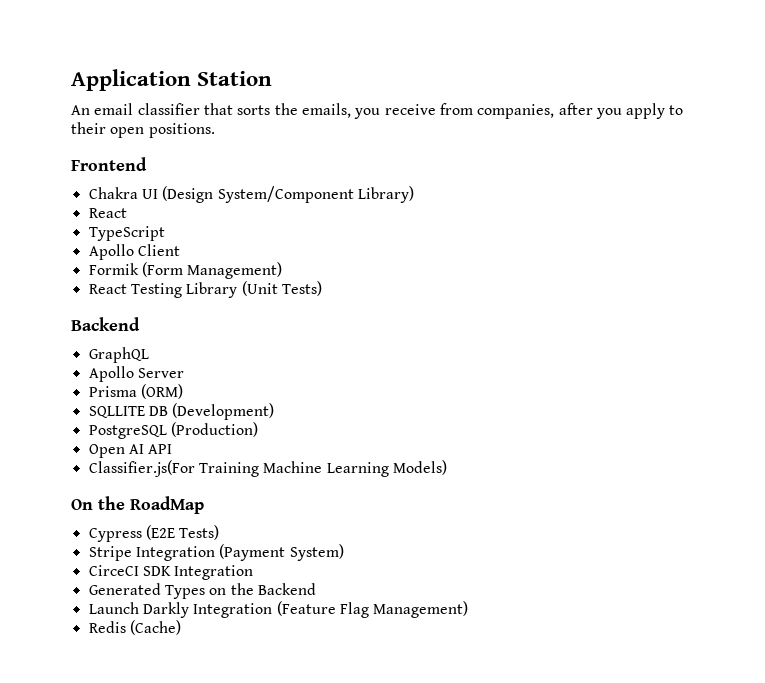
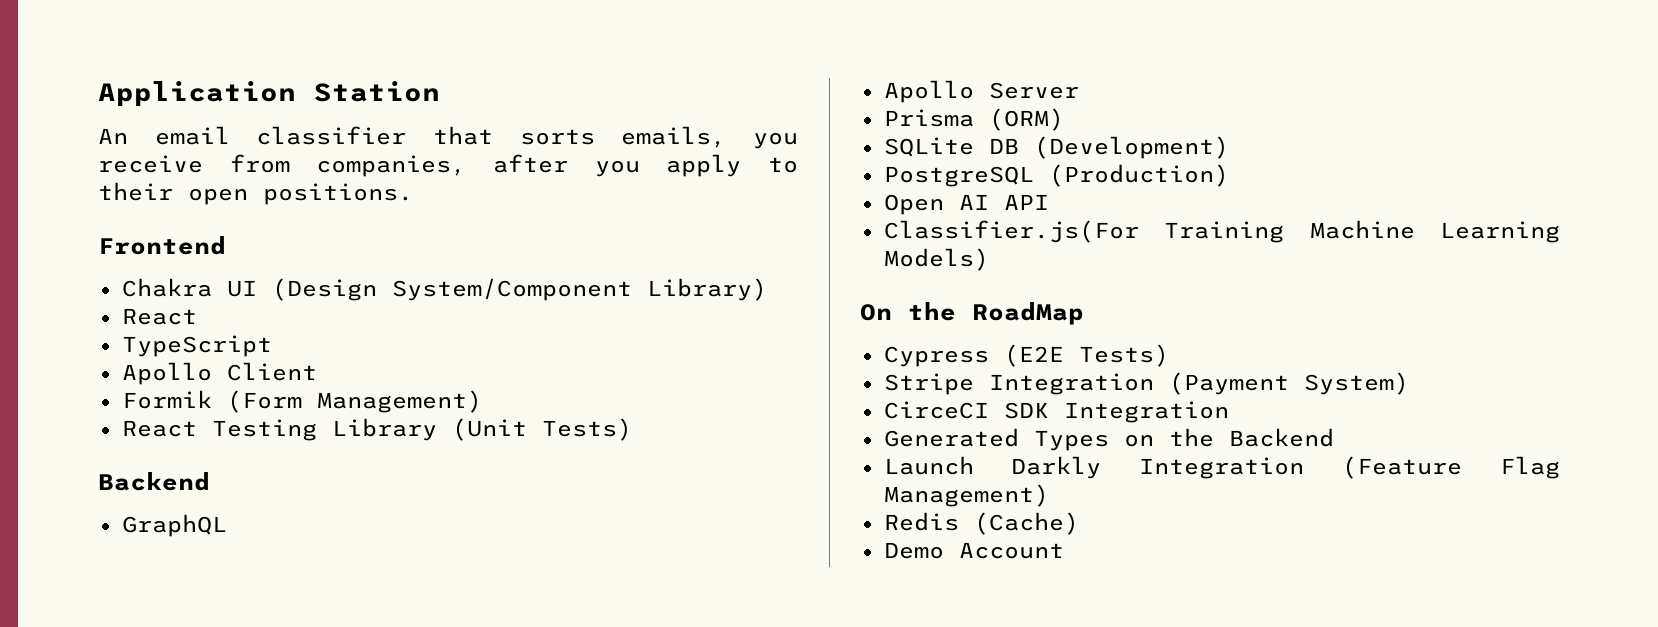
- An email classifier that sorts the emails, you receive from companies, after you apply to their open positions.
+ An email classifier that sorts emails, you receive from companies, after you apply to their open positions.
- SQLLITE DB (Development)
+ SQLite DB (Development)
+ Demo Account

